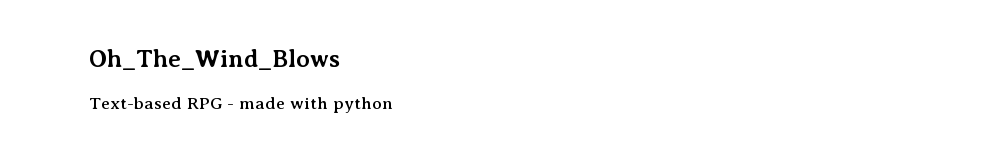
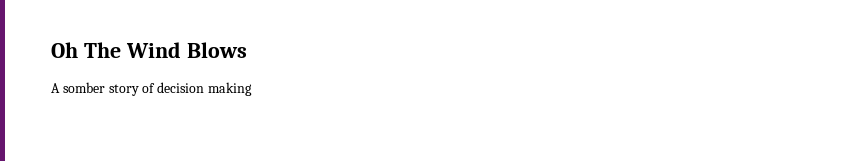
- Oh_The_Wind_Blows
- Text-based RPG - made with python
+ Oh The Wind Blows
+ A somber story of decision making

